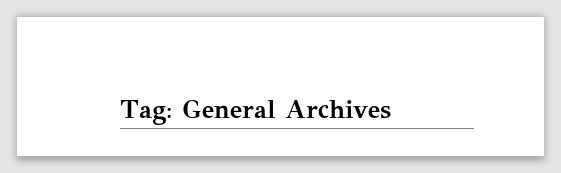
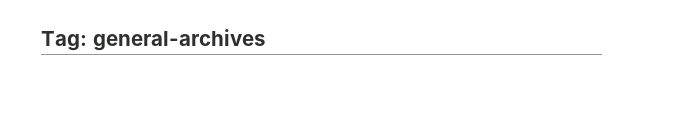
- Tag: General Archives
+ Tag: general-archives

